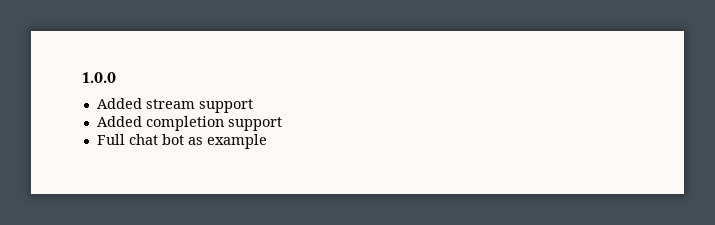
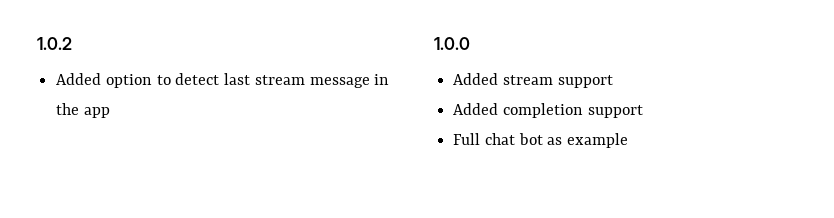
+ 1.0.2
+ Added option to detect last stream message in the app

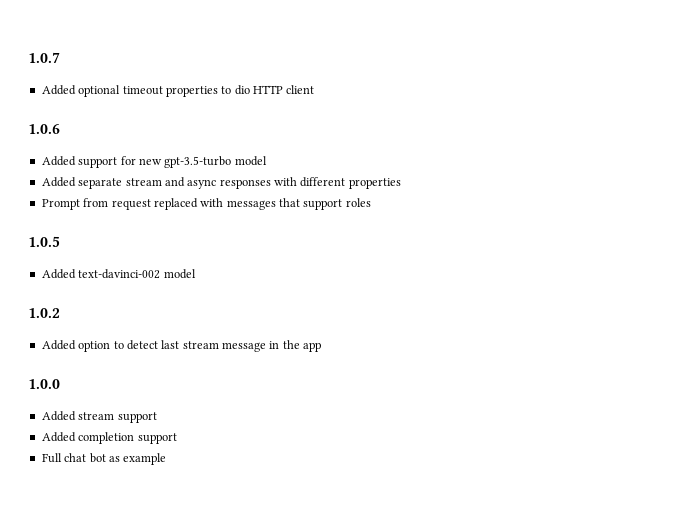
+ 1.0.7
+ Added optional timeout properties to dio HTTP client
+ 1.0.6
+ Added support for new gpt-3.5-turbo model
+ Added separate stream and async responses with different properties
+ Prompt from request replaced with messages that support roles
+ 1.0.5
+ Added text-davinci-002 model

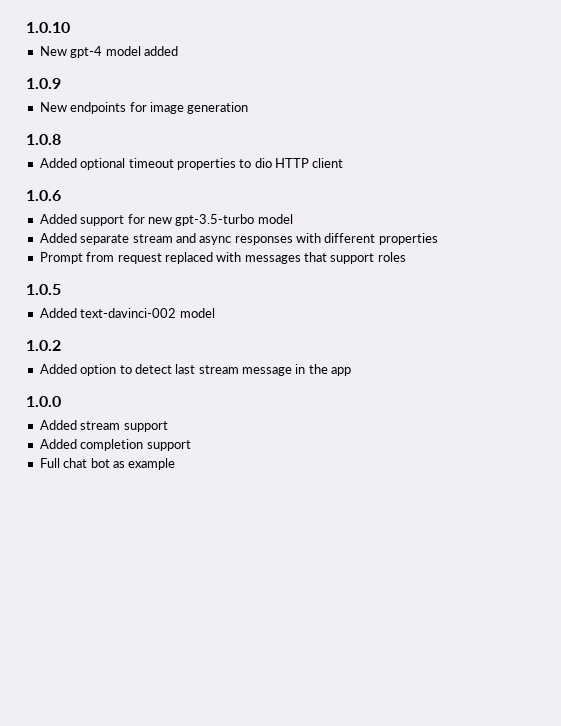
- 1.0.7
+ 1.0.10
+ New gpt-4 model added
+ 1.0.9
+ New endpoints for image generation
+ 1.0.8

